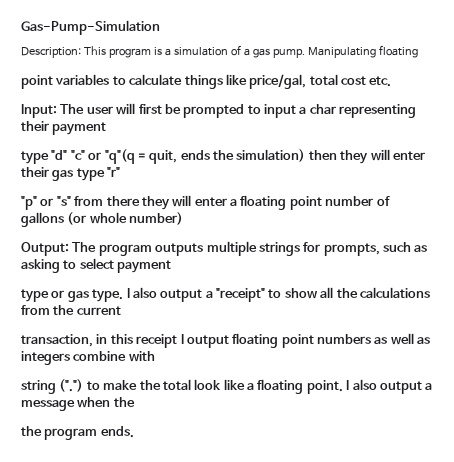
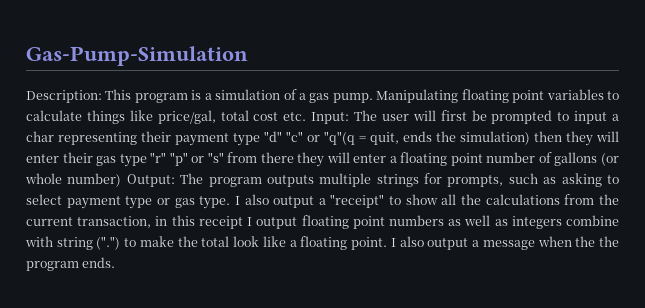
- Manipulating floating
- point variables to calculate things like price/gal, total cost etc.
- Input:
+ Manipulating floating point variables to calculate things like price/gal, total cost etc. Input:
- The user will first be prompted to input a char representing their payment
- type "d" "c" or "q"(q = quit, ends the simulation) then they will enter their gas type "r"
- "p" or "s" from there they will enter a floating point number of gallons (or whole number)
- Output:
+ The user will first be prompted to input a char representing their payment type "d" "c" or "q"(q = quit, ends the simulation) then they will enter their gas type "r" "p" or "s" from there they will enter a floating point number of gallons (or whole number) Output:
- The program outputs multiple strings for prompts, such as asking to select payment
- type or gas type.
+ The program outputs multiple strings for prompts, such as asking to select payment type or gas type.
- I also output a "receipt" to show all the calculations from the current
- transaction, in this receipt I output floating point numbers as well as integers combine with
- string (".") to make the total look like a floating point.
+ I also output a "receipt" to show all the calculations from the current transaction, in this receipt I output floating point numbers as well as integers combine with string (".") to make the total look like a floating point.
- I also output a message when the
- the program ends.
+ I also output a message when the the program ends.

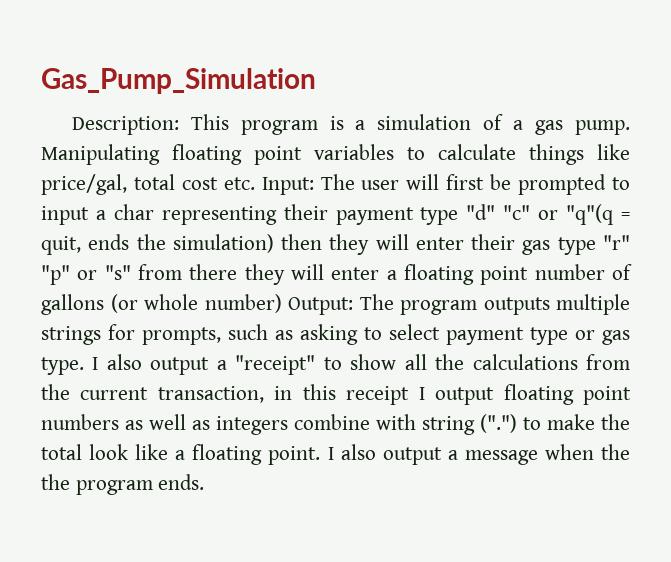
- Gas-Pump-Simulation
+ Gas_Pump_Simulation

